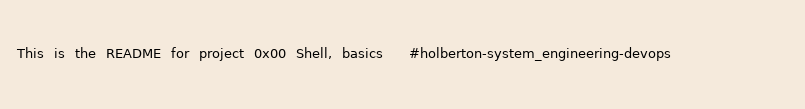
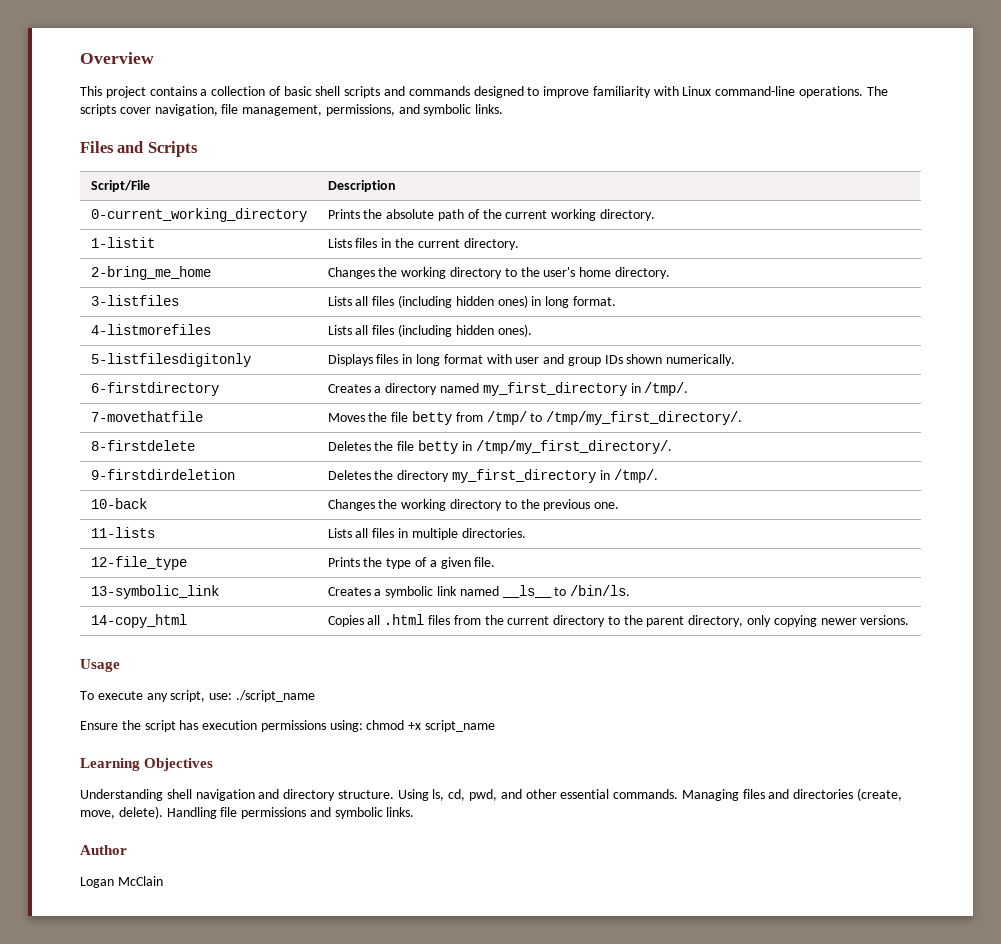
- This is the README for project 0x00 Shell, basics #holberton-system_engineering-devops
+ Overview
+ This project contains a collection of basic shell scripts and commands designed to improve familiarity with Linux command-line operations. The scripts cover navigation, file management, permissions, and symbolic links.
+ Files and Scripts
+ Script/File | Description
+ 0-current_working_directory | Prints the absolute path of the current working directory.
+ 1-listit | Lists files in the current directory.
+ 2-bring_me_home | Changes the working directory to the user's home directory.
+ 3-listfiles | Lists all files (including hidden ones) in long format.
+ 4-listmorefiles | Lists all files (including hidden ones).
+ 5-listfilesdigitonly | Displays files in long format with user and group IDs shown numerically.
+ 6-firstdirectory | Creates a directory named my_first_directory in /tmp/.
+ 7-movethatfile | Moves the file betty from /tmp/ to /tmp/my_first_directory/.
+ 8-firstdelete | Deletes the file betty in /tmp/my_first_directory/.
+ 9-firstdirdeletion | Deletes the directory my_first_directory in /tmp/.
+ 10-back | Changes the working directory to the previous one.
+ 11-lists | Lists all files in multiple directories.
+ 12-file_type | Prints the type of a given file.
+ 13-symbolic_link | Creates a symbolic link named __ls__ to /bin/ls.
+ 14-copy_html | Copies all .html files from the current directory to the parent directory, only copying newer versions.
+ Usage
+ To execute any script, use: ./script_name
+ Ensure the script has execution permissions using: chmod +x script_name
+ Learning Objectives
+ Understanding shell navigation and directory structure. Using ls, cd, pwd, and other essential commands. Managing files and directories (create, move, delete). Handling file permissions and symbolic links.
+ Author
+ Logan McClain

